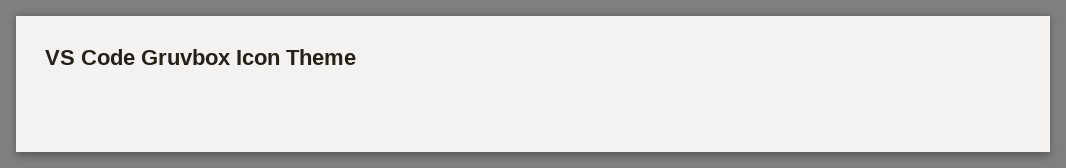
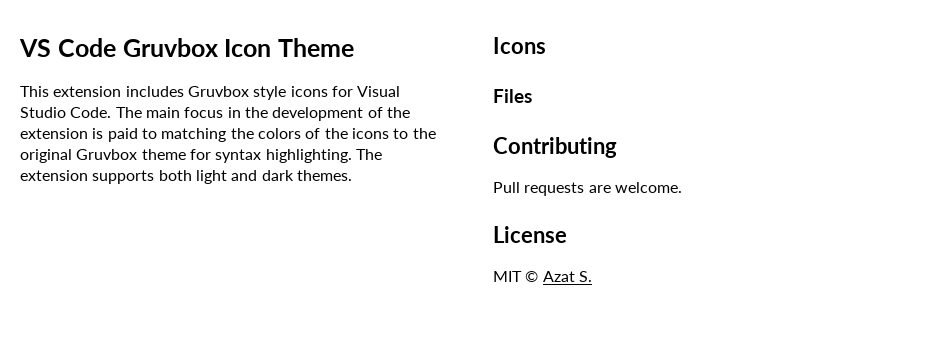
+ This extension includes Gruvbox style icons for Visual Studio Code. The main focus in the development of the extension is paid to matching the colors of the icons to the original Gruvbox theme for syntax highlighting. The extension supports both light and dark themes.
+ Icons
+ Files
+ Contributing
+ Pull requests are welcome.
+ License
+ MIT © Azat S.

